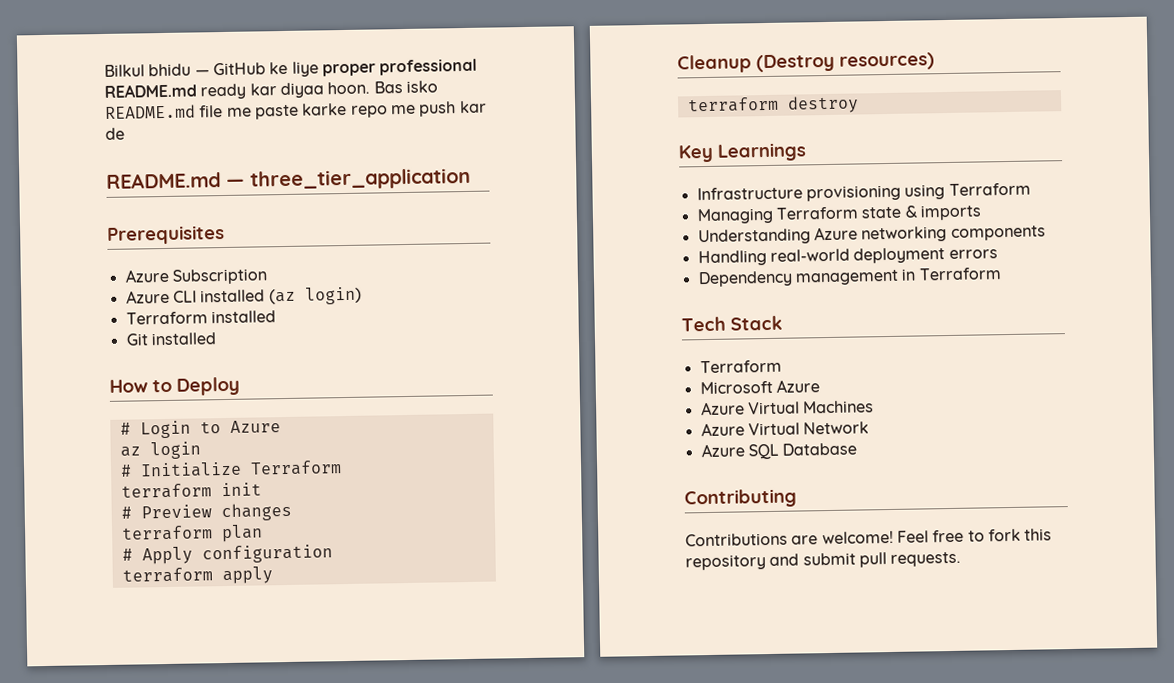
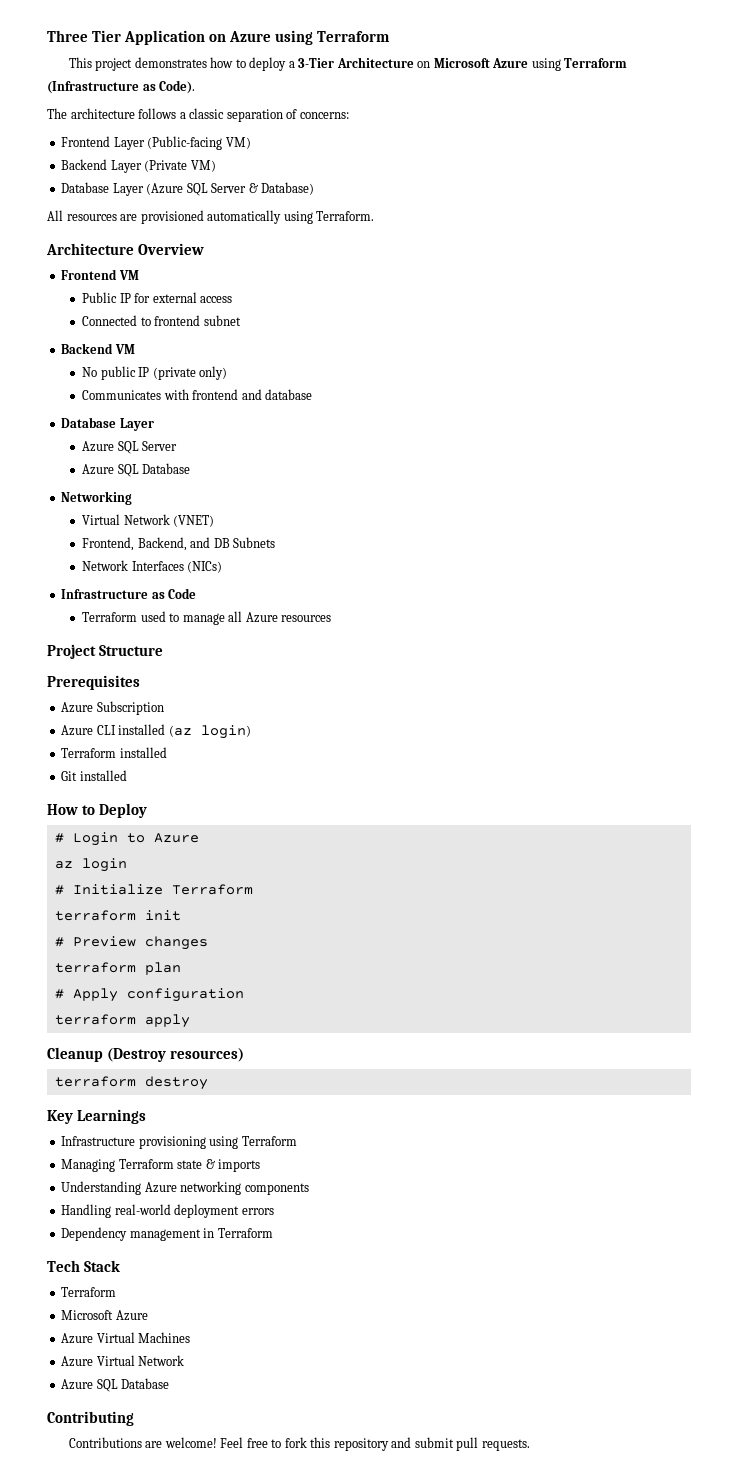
- Bilkul bhidu — GitHub ke liye proper professional README.md ready kar diyaa hoon. Bas isko README.md file me paste karke repo me push kar de
- README.md — three_tier_application
+ Three Tier Application on Azure using Terraform
+ This project demonstrates how to deploy a 3-Tier Architecture on Microsoft Azure using Terraform (Infrastructure as Code).
+ The architecture follows a classic separation of concerns:
+ Frontend Layer (Public-facing VM)
+ Backend Layer (Private VM)
+ Database Layer (Azure SQL Server & Database)
+ All resources are provisioned automatically using Terraform.
+ Architecture Overview
+ Frontend VM
+ Public IP for external access
+ Connected to frontend subnet
+ Backend VM
+ No public IP (private only)
+ Communicates with frontend and database
+ Database Layer
+ Azure SQL Server
+ Azure SQL Database
+ Networking
+ Virtual Network (VNET)
+ Frontend, Backend, and DB Subnets
+ Network Interfaces (NICs)
+ Infrastructure as Code
+ Terraform used to manage all Azure resources
+ Project Structure

